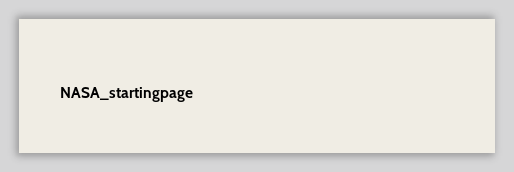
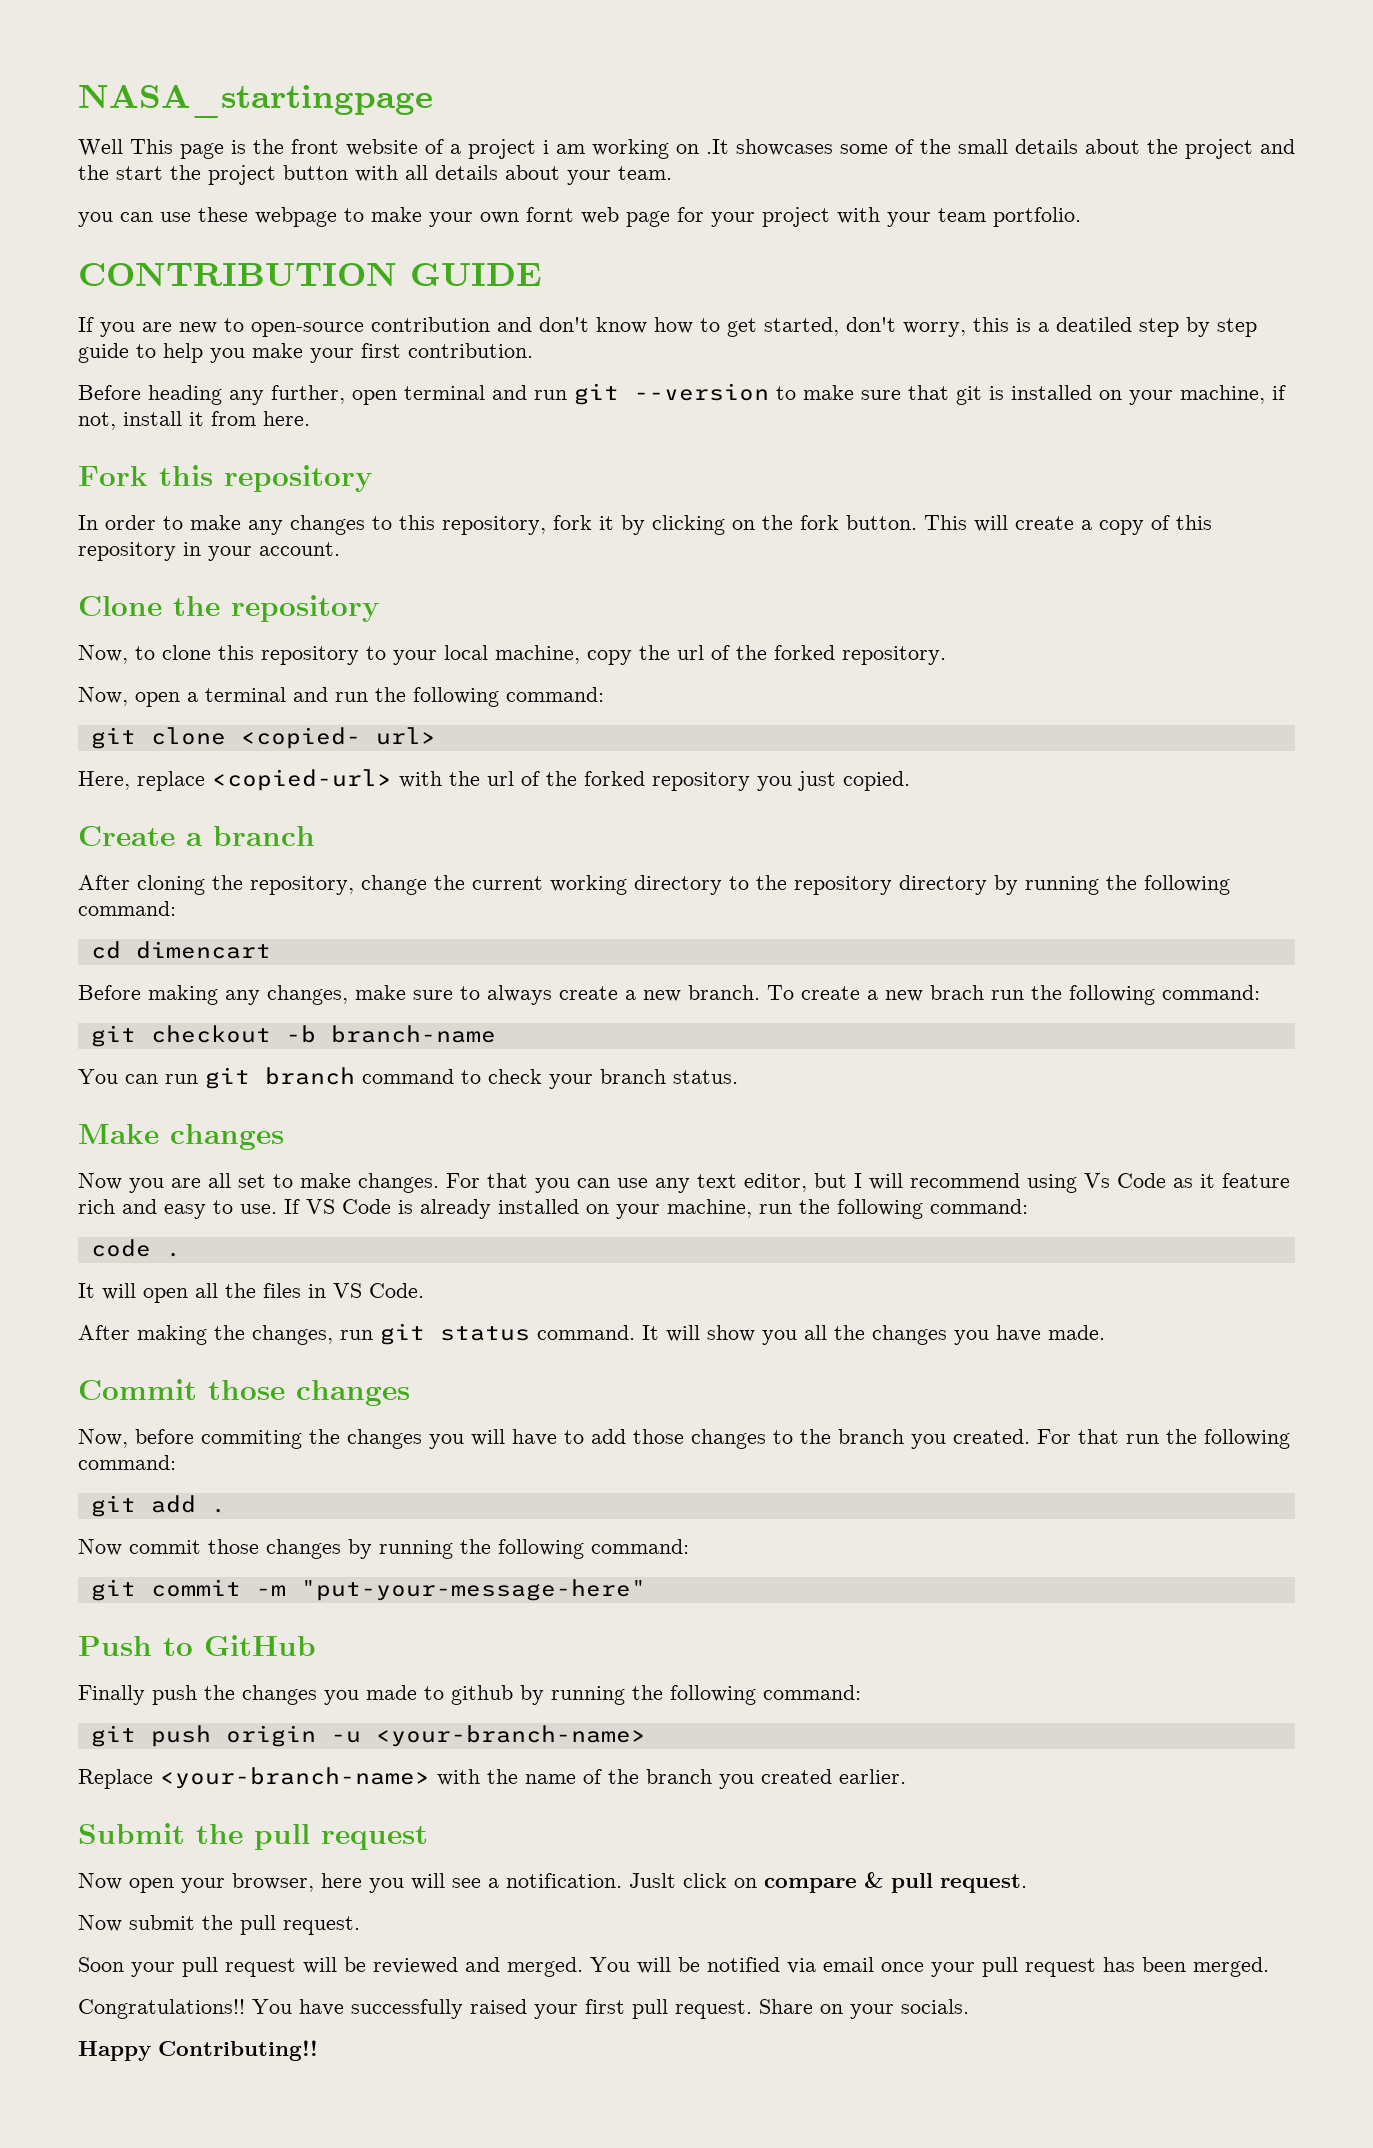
+ Well This page is the front website of a project i am working on .It showcases some of the small details about the project and the start the project button with all details about your team.
+ you can use these webpage to make your own fornt web page for your project with your team portfolio.
+ CONTRIBUTION GUIDE
+ If you are new to open-source contribution and don't know how to get started, don't worry, this is a deatiled step by step guide to help you make your first contribution.
+ Before heading any further, open terminal and run git --version to make sure that git is installed on your machine, if not, install it from here.
+ Fork this repository
+ In order to make any changes to this repository, fork it by clicking on the fork button. This will create a copy of this repository in your account.
+ Clone the repository
+ Now, to clone this repository to your local machine, copy the url of the forked repository.
+ Now, open a terminal and run the following command:
+ git clone <copied- url>
+ Here, replace <copied-url> with the url of the forked repository you just copied.
+ Create a branch
+ After cloning the repository, change the current working directory to the repository directory by running the following command:
+ cd dimencart
+ Before making any changes, make sure to always create a new branch. To create a new brach run the following command:
+ git checkout -b branch-name
+ You can run git branch command to check your branch status.
+ Make changes
+ Now you are all set to make changes. For that you can use any text editor, but I will recommend using Vs Code as it feature rich and easy to use. If VS Code is already installed on your machine, run the following command:
+ code .
+ It will open all the files in VS Code.
+ After making the changes, run git status command. It will show you all the changes you have made.
+ Commit those changes
+ Now, before commiting the changes you will have to add those changes to the branch you created. For that run the following command:
+ git add .
+ Now commit those changes by running the following command:
+ git commit -m "put-your-message-here"
+ Push to GitHub
+ Finally push the changes you made to github by running the following command:
+ git push origin -u <your-branch-name>
+ Replace <your-branch-name> with the name of the branch you created earlier.
+ Submit the pull request
+ Now open your browser, here you will see a notification. Juslt click on compare & pull request.
+ Now submit the pull request.
+ Soon your pull request will be reviewed and merged. You will be notified via email once your pull request has been merged.
+ Congratulations!! You have successfully raised your first pull request. Share on your socials.
+ Happy Contributing!!

